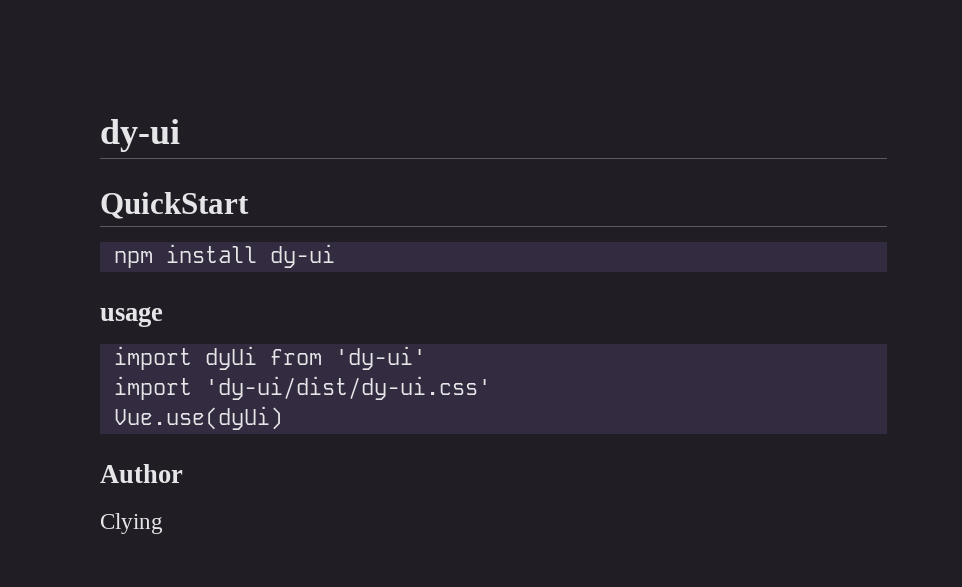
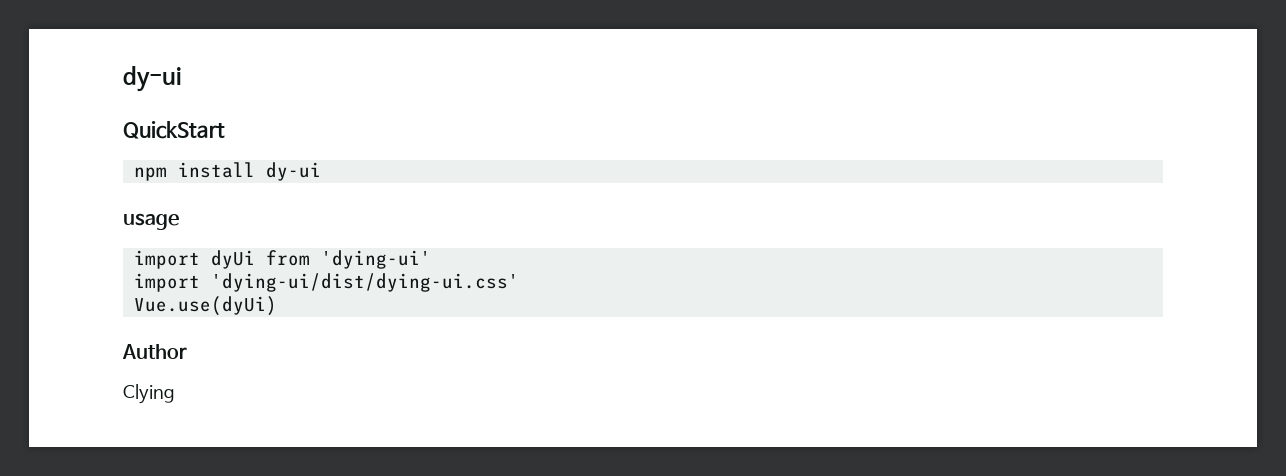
- import dyUi from 'dy-ui'
- import 'dy-ui/dist/dy-ui.css'
+ import dyUi from 'dying-ui'
+ import 'dying-ui/dist/dying-ui.css'

